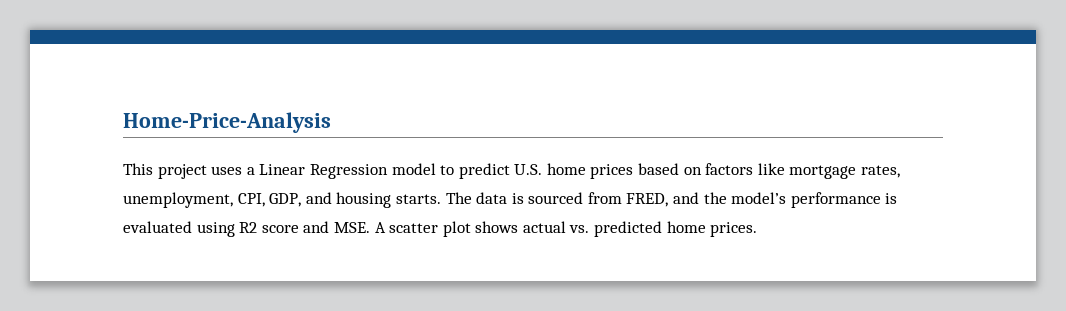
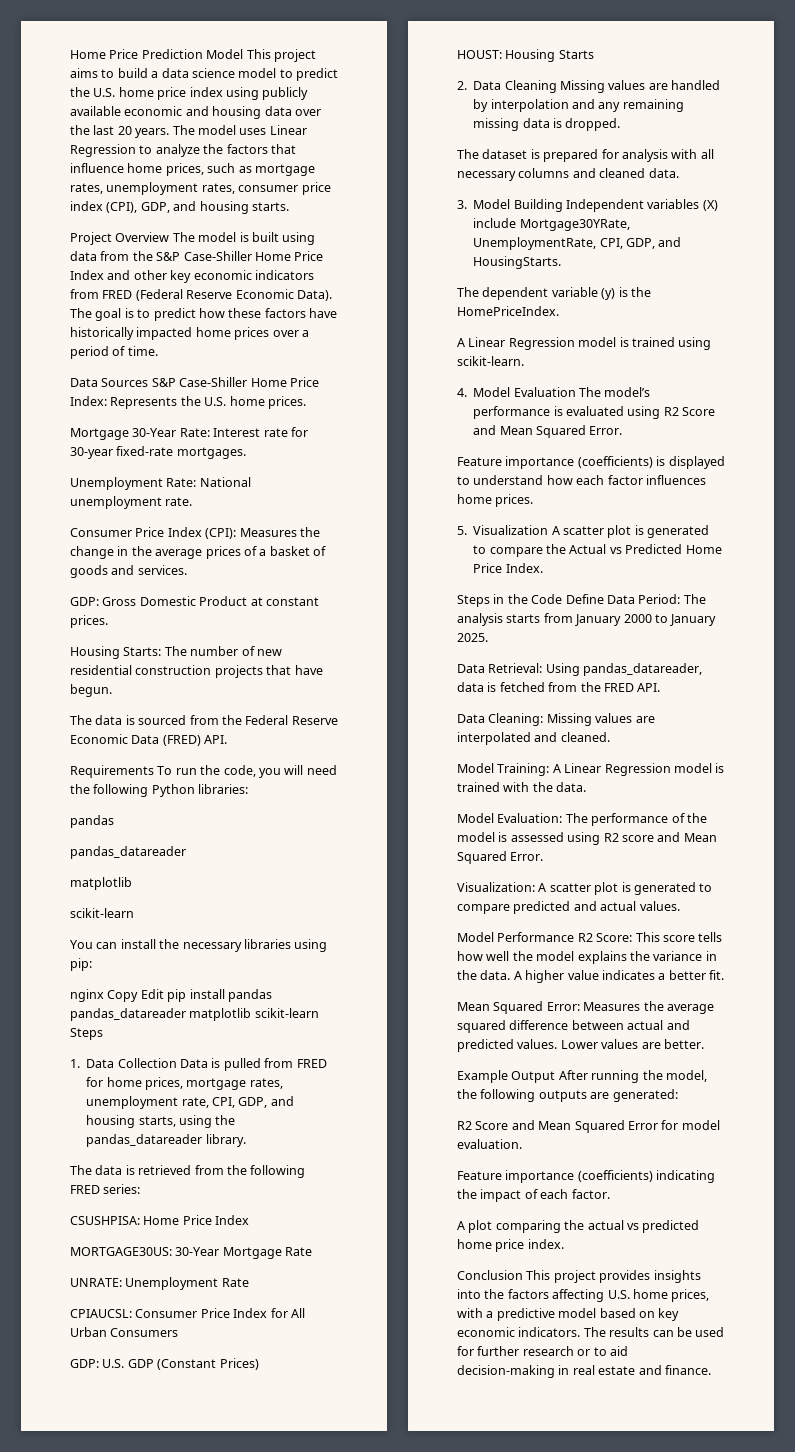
- Home-Price-Analysis
- This project uses a Linear Regression model to predict U.S. home prices based on factors like mortgage rates, unemployment, CPI, GDP, and housing starts. The data is sourced from FRED, and the model’s performance is evaluated using R2 score and MSE. A scatter plot shows actual vs. predicted home prices.
+ Home Price Prediction Model This project aims to build a data science model to predict the U.S. home price index using publicly available economic and housing data over the last 20 years. The model uses Linear Regression to analyze the factors that influence home prices, such as mortgage rates, unemployment rates, consumer price index (CPI), GDP, and housing starts.
+ Project Overview The model is built using data from the S&P Case-Shiller Home Price Index and other key economic indicators from FRED (Federal Reserve Economic Data). The goal is to predict how these factors have historically impacted home prices over a period of time.
+ Data Sources S&P Case-Shiller Home Price Index: Represents the U.S. home prices.
+ Mortgage 30-Year Rate: Interest rate for 30-year fixed-rate mortgages.
+ Unemployment Rate: National unemployment rate.
+ Consumer Price Index (CPI): Measures the change in the average prices of a basket of goods and services.
+ GDP: Gross Domestic Product at constant prices.
+ Housing Starts: The number of new residential construction projects that have begun.
+ The data is sourced from the Federal Reserve Economic Data (FRED) API.
+ Requirements To run the code, you will need the following Python libraries:
+ pandas
+ pandas_datareader
+ matplotlib
+ scikit-learn
+ You can install the necessary libraries using pip:
+ nginx Copy Edit pip install pandas pandas_datareader matplotlib scikit-learn Steps
+ 1. Data Collection Data is pulled from FRED for home prices, mortgage rates, unemployment rate, CPI, GDP, and housing starts, using the pandas_datareader library.
+ The data is retrieved from the following FRED series:
+ CSUSHPISA: Home Price Index
+ MORTGAGE30US: 30-Year Mortgage Rate
+ UNRATE: Unemployment Rate
+ CPIAUCSL: Consumer Price Index for All Urban Consumers
+ GDP: U.S. GDP (Constant Prices)
+ HOUST: Housing Starts
+ 2. Data Cleaning Missing values are handled by interpolation and any remaining missing data is dropped.
+ The dataset is prepared for analysis with all necessary columns and cleaned data.
+ 3. Model Building Independent variables (X) include Mortgage30YRate, UnemploymentRate, CPI, GDP, and HousingStarts.
+ The dependent variable (y) is the HomePriceIndex.
+ A Linear Regression model is trained using scikit-learn.
+ 4. Model Evaluation The model’s performance is evaluated using R2 Score and Mean Squared Error.
+ Feature importance (coefficients) is displayed to understand how each factor influences home prices.
+ 5. Visualization A scatter plot is generated to compare the Actual vs Predicted Home Price Index.
+ Steps in the Code Define Data Period: The analysis starts from January 2000 to January 2025.
+ Data Retrieval: Using pandas_datareader, data is fetched from the FRED API.
+ Data Cleaning: Missing values are interpolated and cleaned.
+ Model Training: A Linear Regression model is trained with the data.
+ Model Evaluation: The performance of the model is assessed using R2 score and Mean Squared Error.
+ Visualization: A scatter plot is generated to compare predicted and actual values.
+ Model Performance R2 Score: This score tells how well the model explains the variance in the data. A higher value indicates a better fit.
+ Mean Squared Error: Measures the average squared difference between actual and predicted values. Lower values are better.
+ Example Output After running the model, the following outputs are generated:
+ R2 Score and Mean Squared Error for model evaluation.
+ Feature importance (coefficients) indicating the impact of each factor.
+ A plot comparing the actual vs predicted home price index.
+ Conclusion This project provides insights into the factors affecting U.S. home prices, with a predictive model based on key economic indicators. The results can be used for further research or to aid decision-making in real estate and finance.

